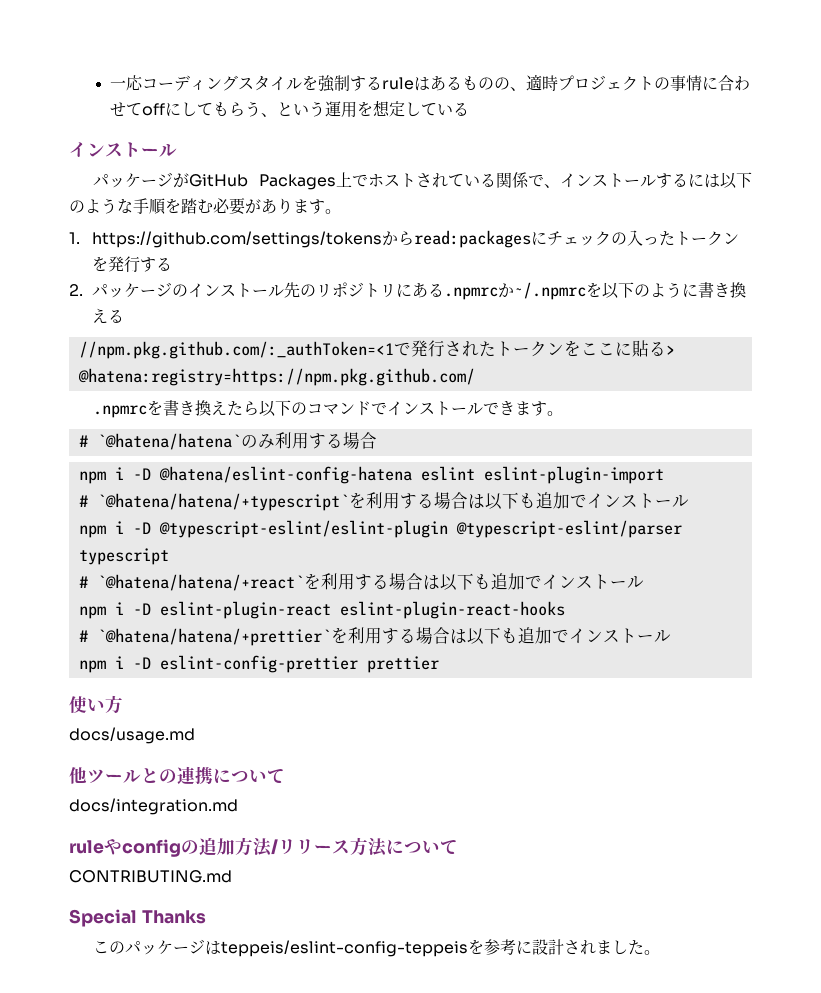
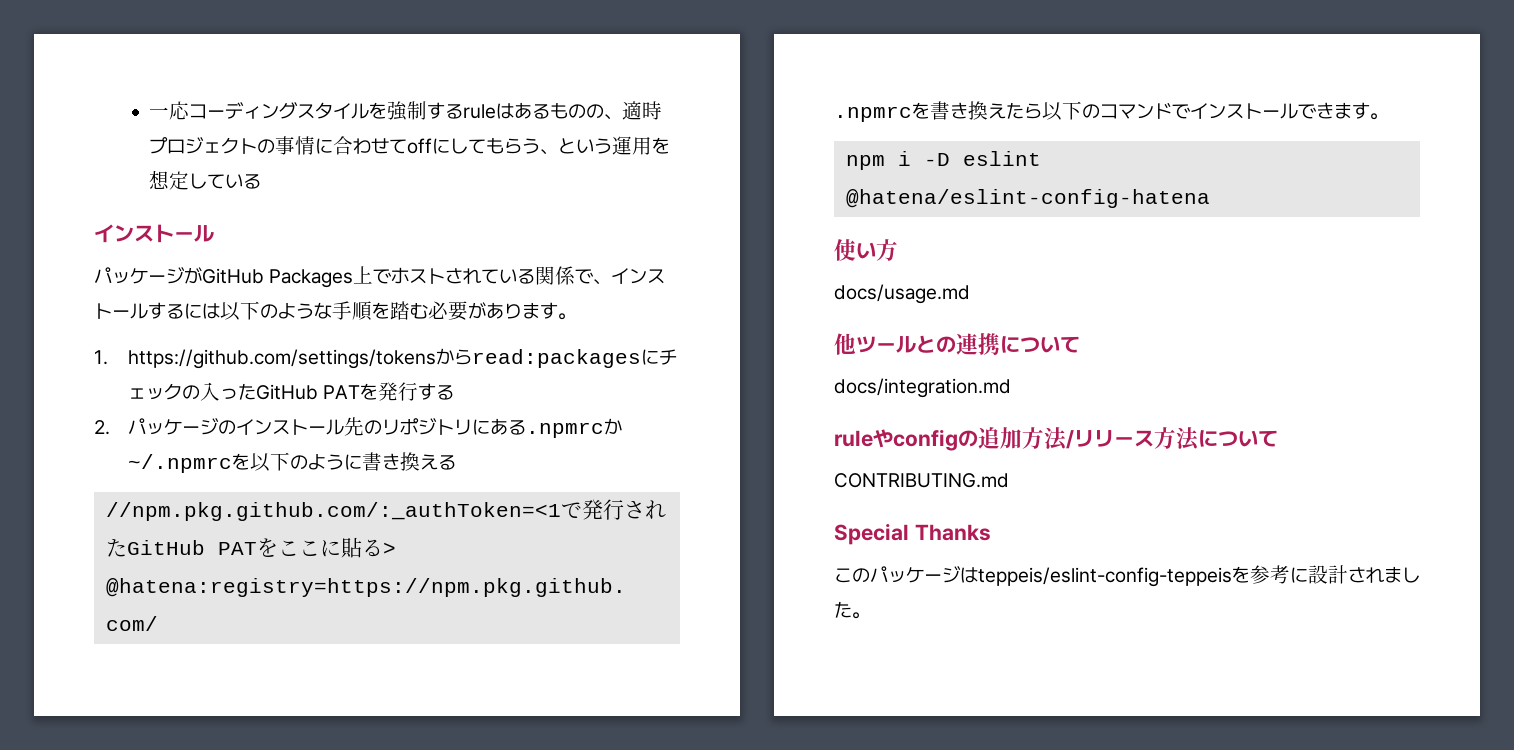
- 1. https://github.com/settings/tokensからread:packagesにチェックの入ったトークンを発行する
+ 1. https://github.com/settings/tokensからread:packagesにチェックの入ったGitHub PATを発行する
- //npm.pkg.github.com/:_authToken=<1で発行されたトークンをここに貼る>
+ //npm.pkg.github.com/:_authToken=<1で発行されたGitHub PATをここに貼る>
- # `@hatena/hatena`のみ利用する場合
- npm i -D @hatena/eslint-config-hatena eslint eslint-plugin-import
- # `@hatena/hatena/+typescript`を利用する場合は以下も追加でインストール
- npm i -D @typescript-eslint/eslint-plugin @typescript-eslint/parser typescript
- # `@hatena/hatena/+react`を利用する場合は以下も追加でインストール
- npm i -D eslint-plugin-react eslint-plugin-react-hooks
- # `@hatena/hatena/+prettier`を利用する場合は以下も追加でインストール
- npm i -D eslint-config-prettier prettier
+ npm i -D eslint @hatena/eslint-config-hatena

